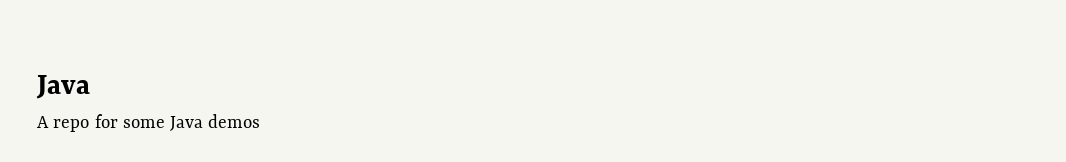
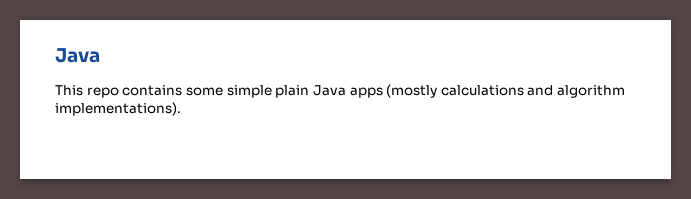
- A repo for some Java demos
+ This repo contains some simple plain Java apps (mostly calculations and algorithm implementations).

